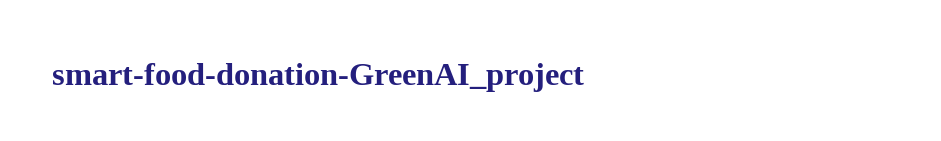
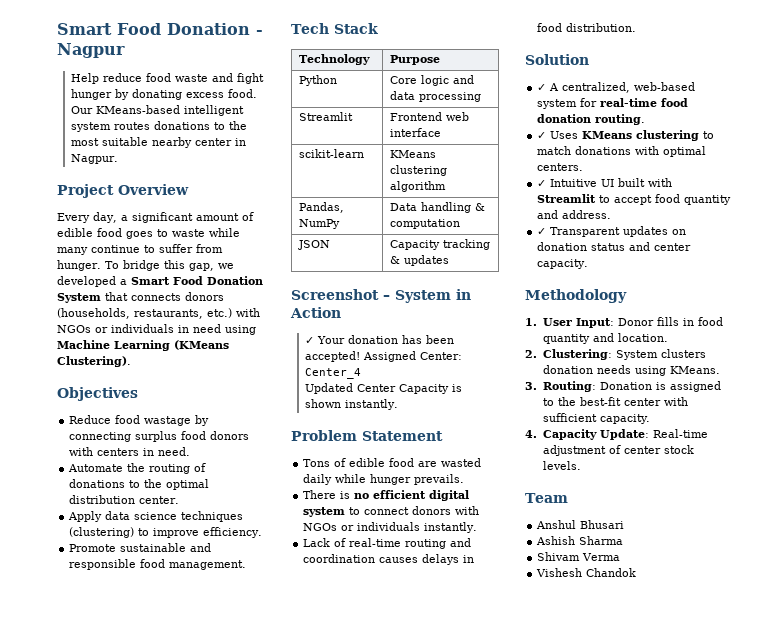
- smart-food-donation-GreenAI_project
+ Smart Food Donation - Nagpur
+ Help reduce food waste and fight hunger by donating excess food. Our KMeans-based intelligent system routes donations to the most suitable nearby center in Nagpur.
+ Project Overview
+ Every day, a significant amount of edible food goes to waste while many continue to suffer from hunger. To bridge this gap, we developed a Smart Food Donation System that connects donors (households, restaurants, etc.) with NGOs or individuals in need using Machine Learning (KMeans Clustering).
+ Objectives
+ Reduce food wastage by connecting surplus food donors with centers in need.
+ Automate the routing of donations to the optimal distribution center.
+ Apply data science techniques (clustering) to improve efficiency.
+ Promote sustainable and responsible food management.
+ Tech Stack
+ Technology | Purpose
+ Python | Core logic and data processing
+ Streamlit | Frontend web interface
+ scikit-learn | KMeans clustering algorithm
+ Pandas, NumPy | Data handling & computation
+ JSON | Capacity tracking & updates
+ Screenshot – System in Action
+ ✓ Your donation has been accepted! Assigned Center: Center_4
+ Updated Center Capacity is shown instantly.
+ Problem Statement
+ Tons of edible food are wasted daily while hunger prevails.
+ There is no efficient digital system to connect donors with NGOs or individuals instantly.
+ Lack of real-time routing and coordination causes delays in food distribution.
+ Solution
+ ✓ A centralized, web-based system for real-time food donation routing.
+ ✓ Uses KMeans clustering to match donations with optimal centers.
+ ✓ Intuitive UI built with Streamlit to accept food quantity and address.
+ ✓ Transparent updates on donation status and center capacity.
+ Methodology
+ 1. User Input: Donor fills in food quantity and location.
+ 2. Clustering: System clusters donation needs using KMeans.
+ 3. Routing: Donation is assigned to the best-fit center with sufficient capacity.
+ 4. Capacity Update: Real-time adjustment of center stock levels.
+ Team
+ Anshul Bhusari
+ Ashish Sharma
+ Shivam Verma
+ Vishesh Chandok

